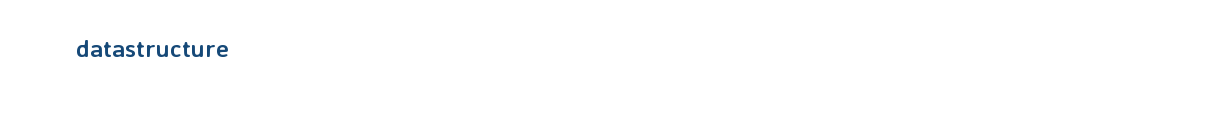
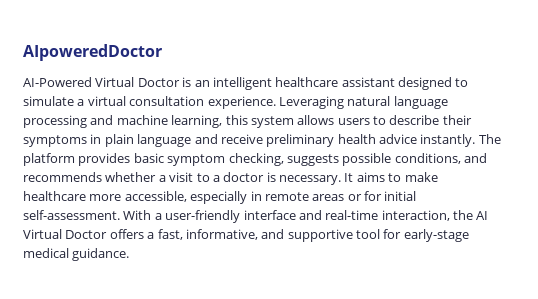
- datastructure
+ AIpoweredDoctor
+ AI-Powered Virtual Doctor is an intelligent healthcare assistant designed to simulate a virtual consultation experience. Leveraging natural language processing and machine learning, this system allows users to describe their symptoms in plain language and receive preliminary health advice instantly. The platform provides basic symptom checking, suggests possible conditions, and recommends whether a visit to a doctor is necessary. It aims to make healthcare more accessible, especially in remote areas or for initial self-assessment. With a user-friendly interface and real-time interaction, the AI Virtual Doctor offers a fast, informative, and supportive tool for early-stage medical guidance.

